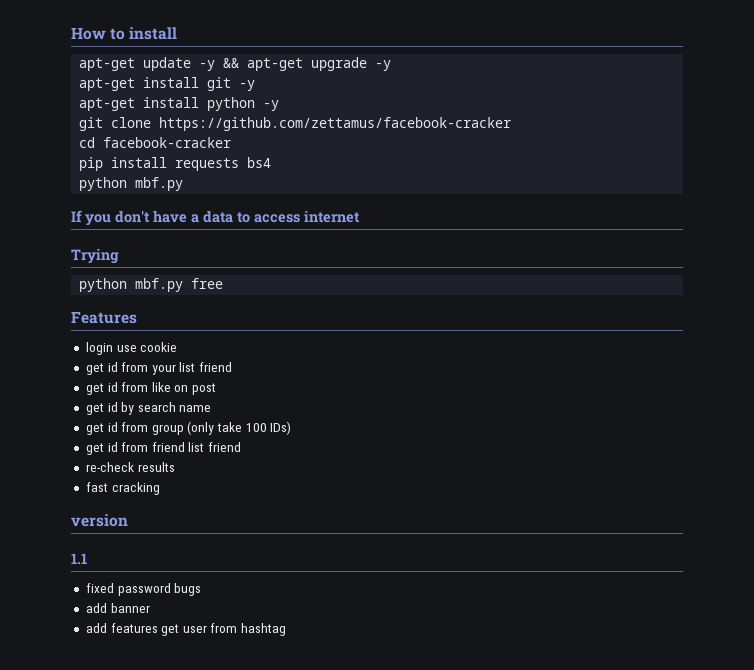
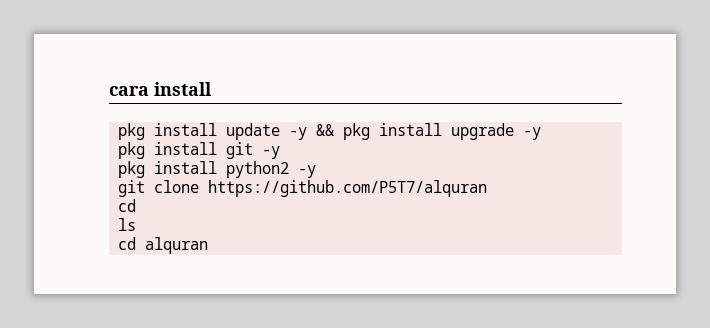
- How to install
+ cara install
- apt-get update -y && apt-get upgrade -y
+ pkg install update -y && pkg install upgrade -y
- apt-get install git -y
+ pkg install git -y
- apt-get install python -y
+ pkg install python2 -y
- git clone https://github.com/zettamus/facebook-cracker
- cd facebook-cracker
- pip install requests bs4
- python mbf.py
- If you don't have a data to access internet
- Trying
- python mbf.py free
- Features
- login use cookie
- get id from your list friend
- get id from like on post
- get id by search name
- get id from group (only take 100 IDs)
- get id from friend list friend
- re-check results
- fast cracking
- version
- 1.1
- fixed password bugs
- add banner
- add features get user from hashtag
+ git clone https://github.com/P5T7/alquran
+ cd
+ ls
+ cd alquran

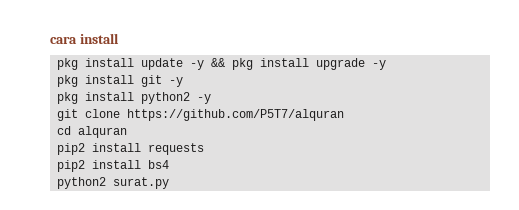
  git clone https://github.com/P5T7/alquran
- cd
- ls
  cd alquran
+ pip2 install requests
+ pip2 install bs4
+ python2 surat.py

